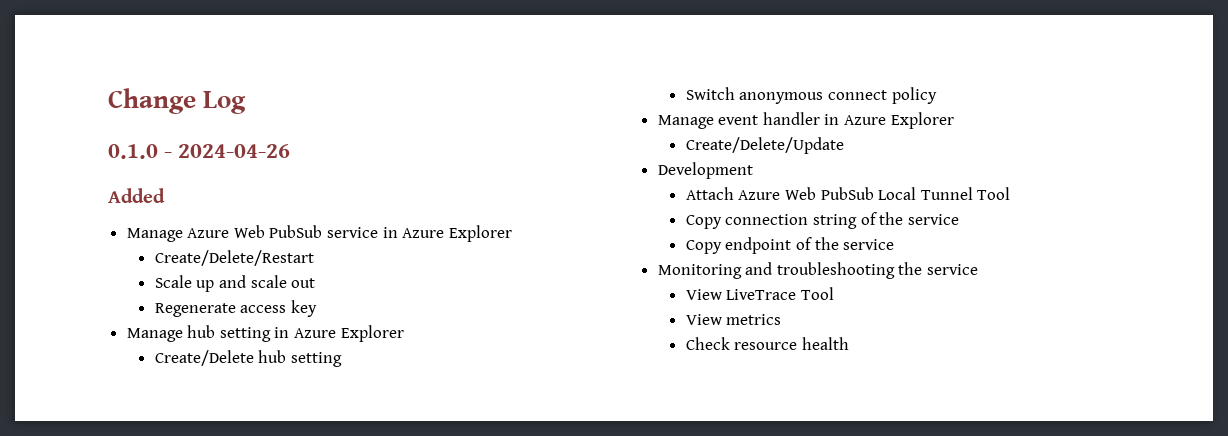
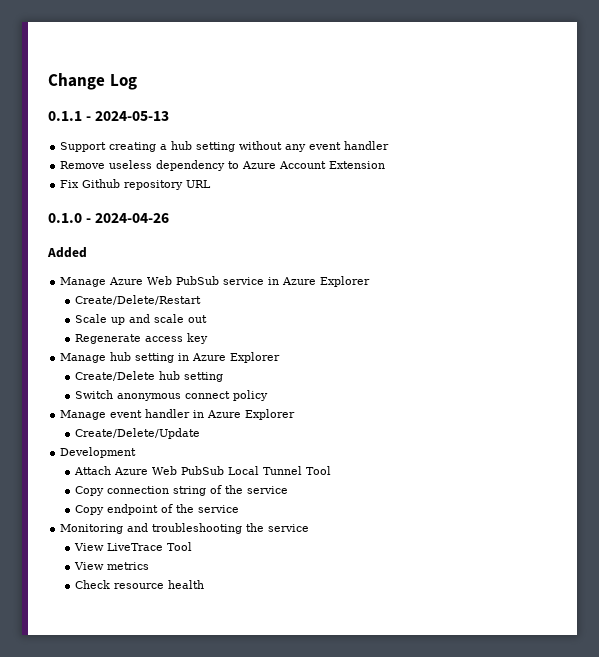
+ 0.1.1 - 2024-05-13
+ Support creating a hub setting without any event handler
+ Remove useless dependency to Azure Account Extension
+ Fix Github repository URL

